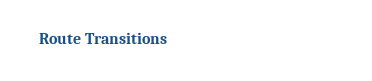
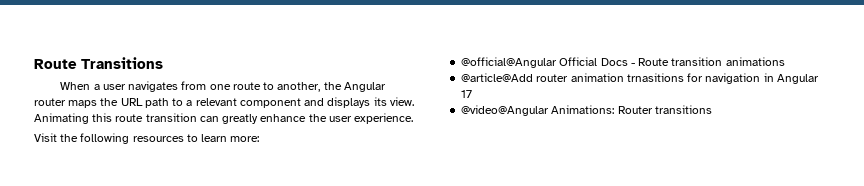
+ When a user navigates from one route to another, the Angular router maps the URL path to a relevant component and displays its view. Animating this route transition can greatly enhance the user experience.
+ Visit the following resources to learn more:
+ @official@Angular Official Docs - Route transition animations
+ @article@Add router animation trnasitions for navigation in Angular 17
+ @video@Angular Animations: Router transitions

